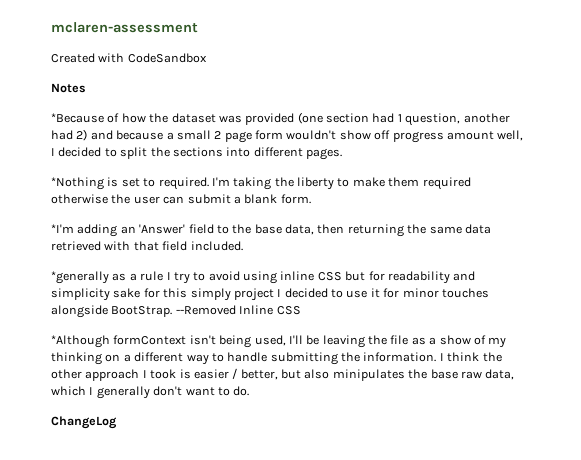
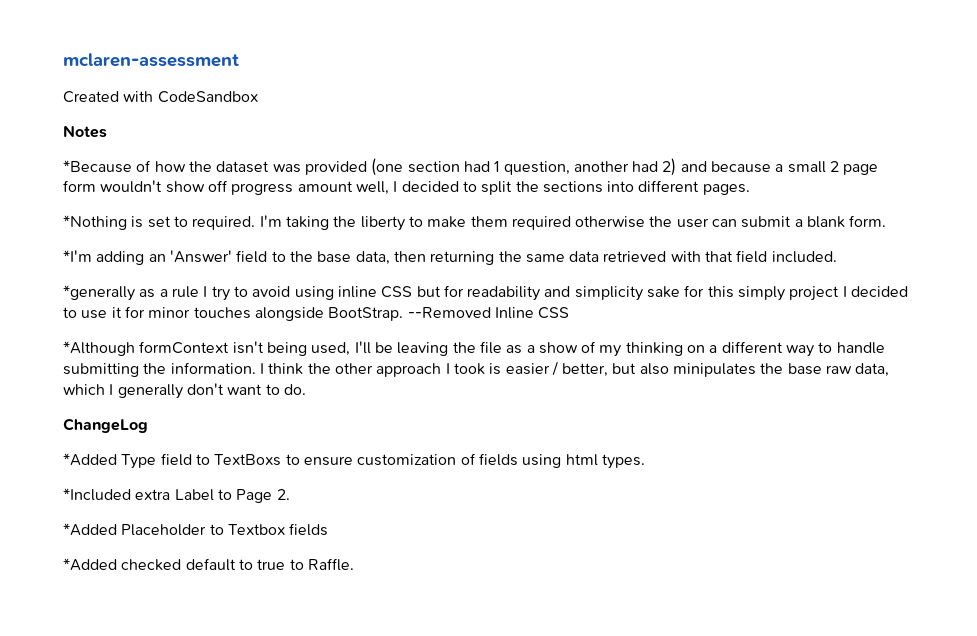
+ *Added Type field to TextBoxs to ensure customization of fields using html types.
+ *Included extra Label to Page 2.
+ *Added Placeholder to Textbox fields
+ *Added checked default to true to Raffle.

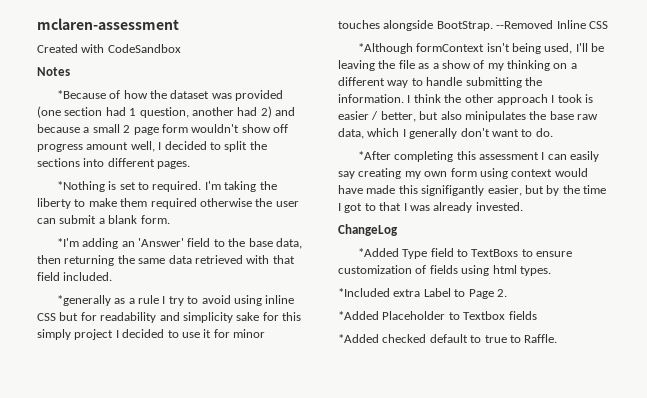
+ *After completing this assessment I can easily say creating my own form using context would have made this signifigantly easier, but by the time I got to that I was already invested.

